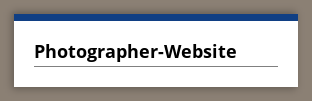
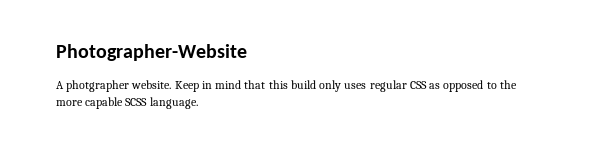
+ A photgrapher website. Keep in mind that this build only uses regular CSS as opposed to the more capable SCSS language.

